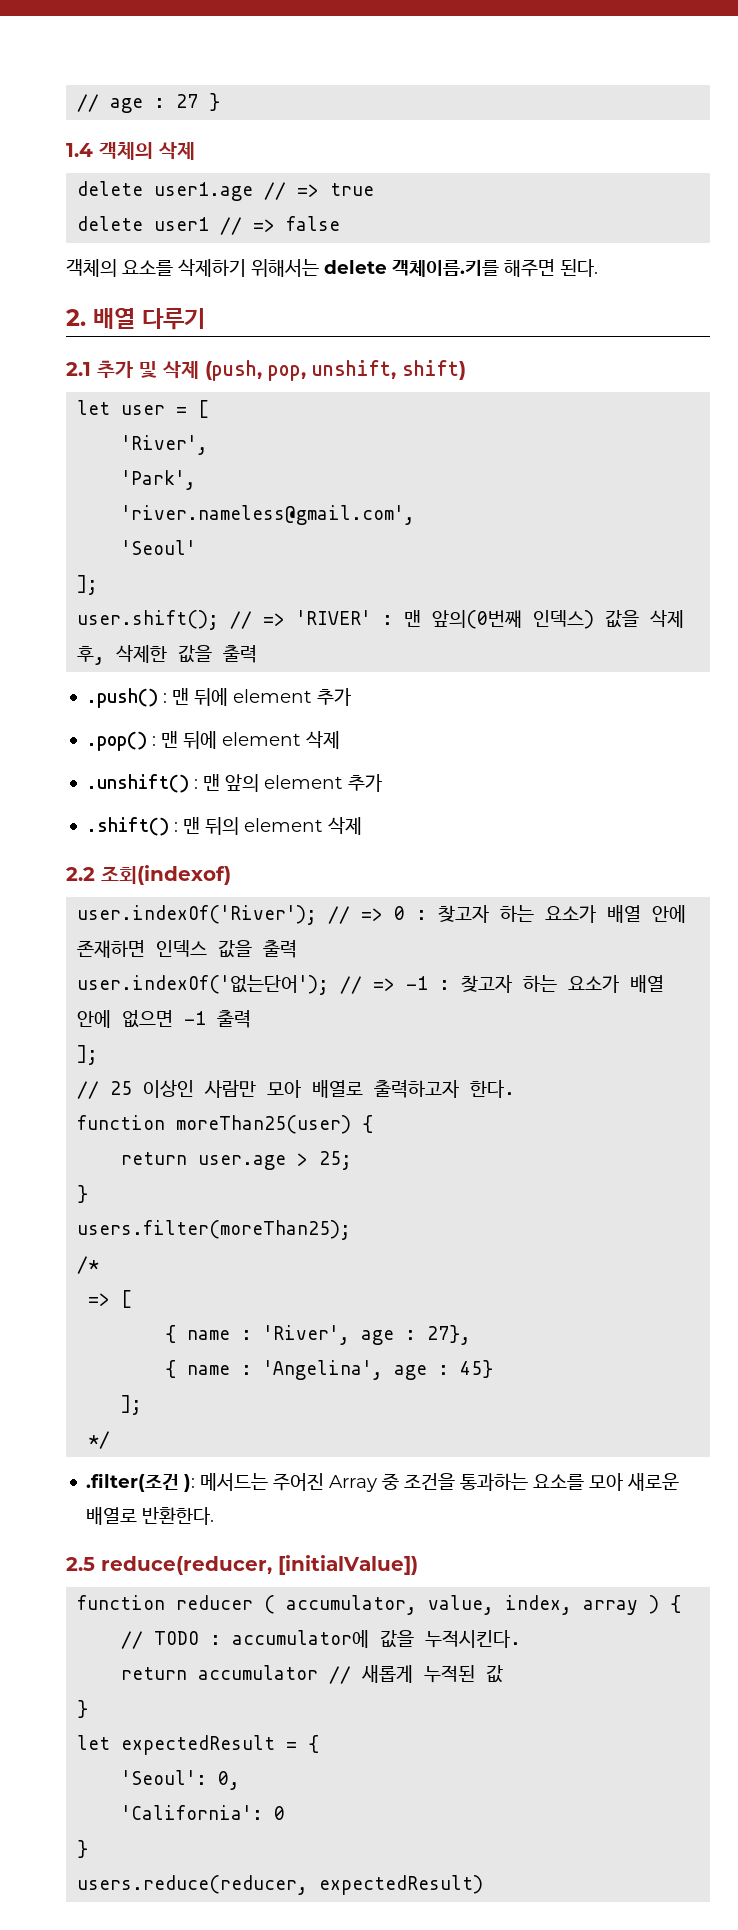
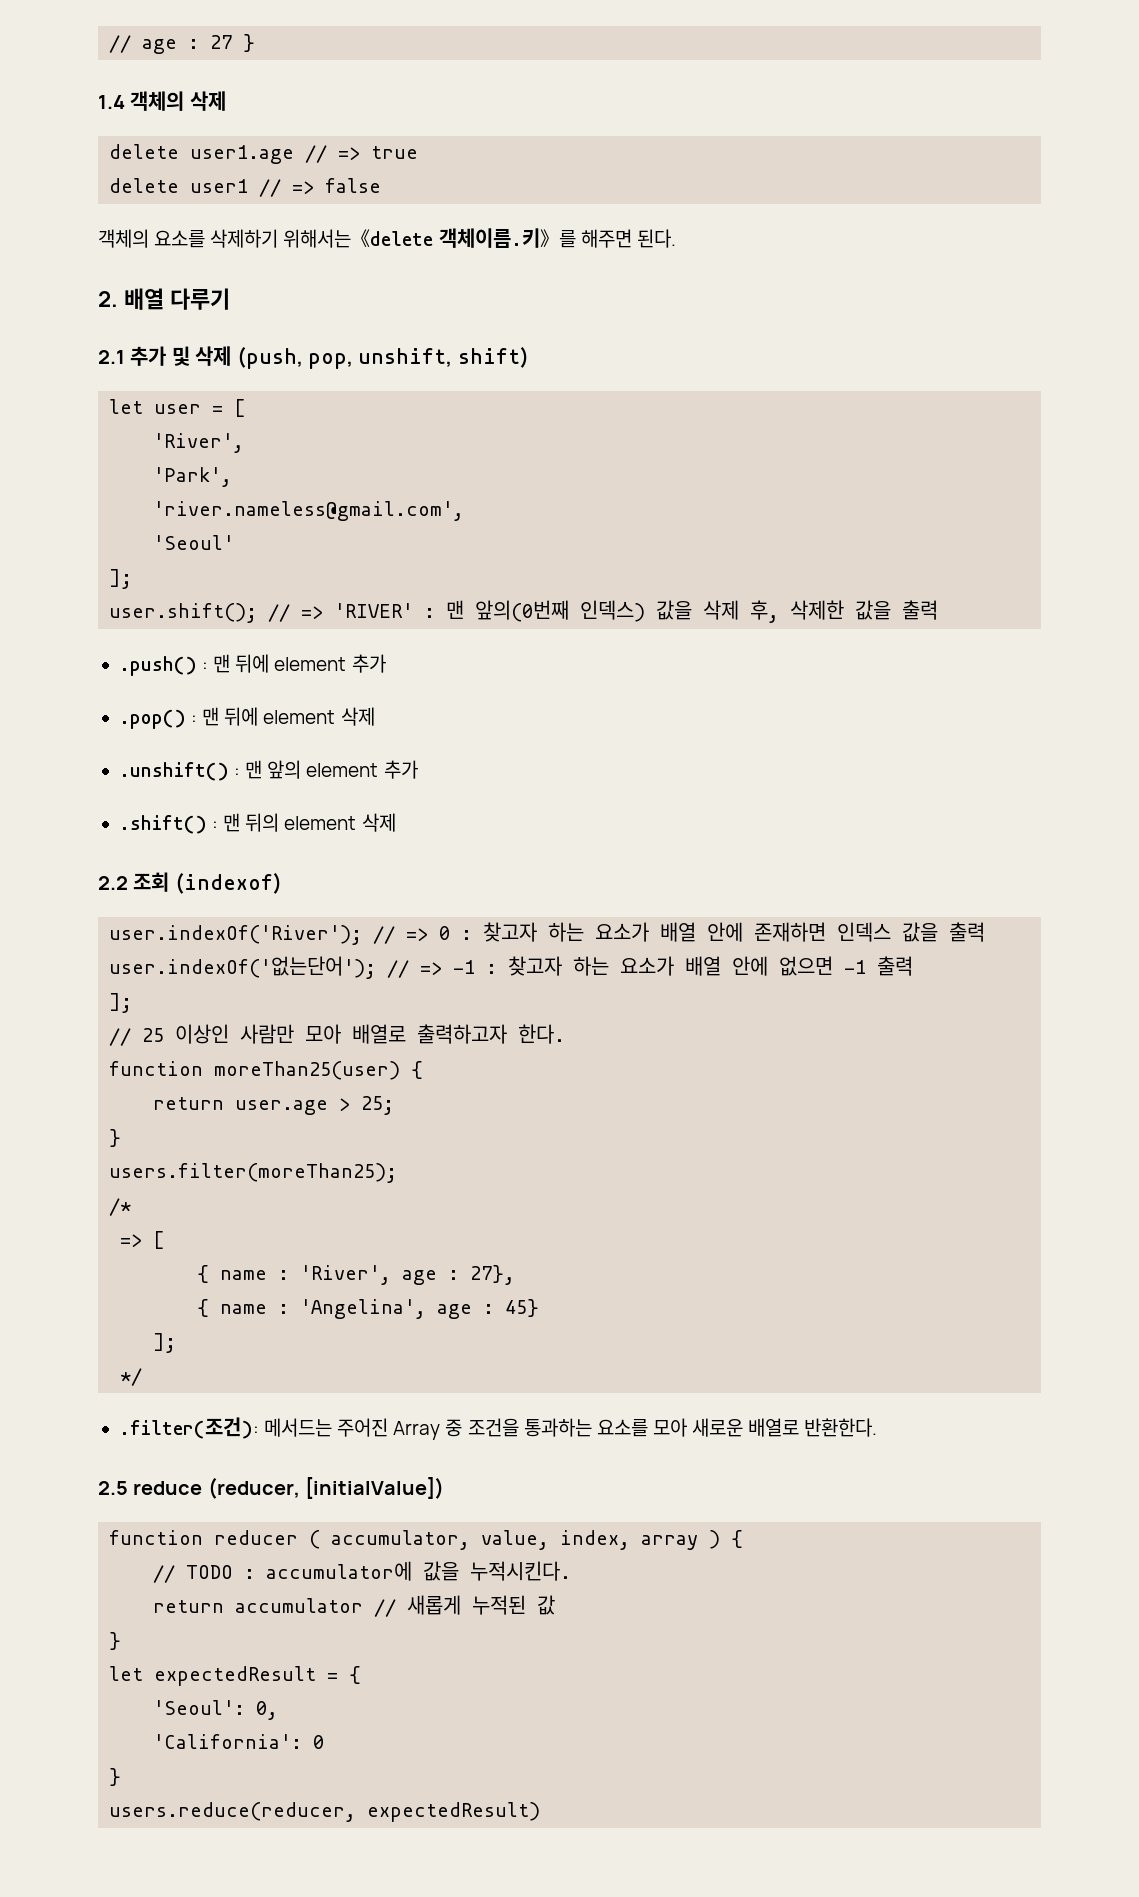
- 객체의 요소를 삭제하기 위해서는 delete 객체이름.키를 해주면 된다.
+ 객체의 요소를 삭제하기 위해서는《delete 객체이름.키》를 해주면 된다.
- 2.2 조회(indexof)
+ 2.2 조회 (indexof)
- .filter(조건 ): 메서드는 주어진 Array 중 조건을 통과하는 요소를 모아 새로운 배열로 반환한다.
+ .filter(조건): 메서드는 주어진 Array 중 조건을 통과하는 요소를 모아 새로운 배열로 반환한다.
- 2.5 reduce(reducer, [initialValue])
+ 2.5 reduce (reducer, [initialValue])

